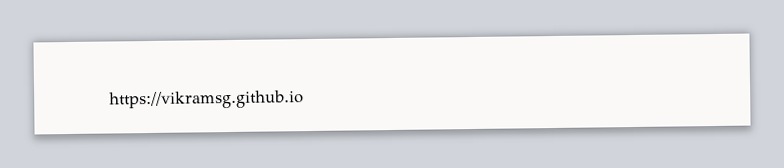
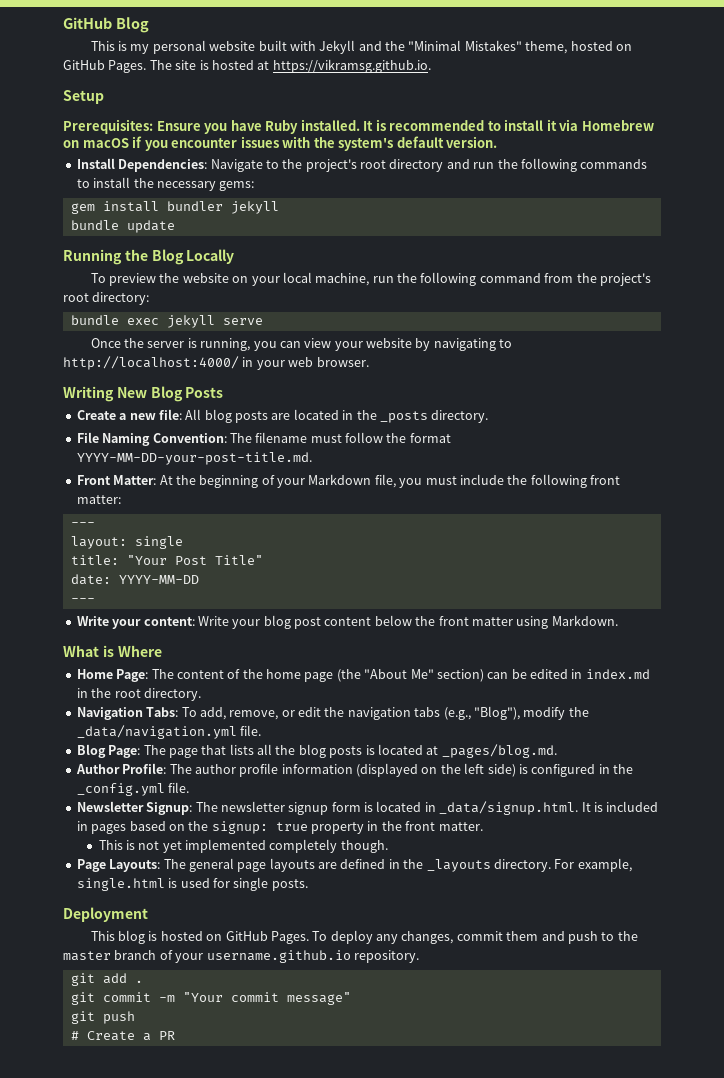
- https://vikramsg.github.io
+ GitHub Blog
+ This is my personal website built with Jekyll and the "Minimal Mistakes" theme, hosted on GitHub Pages. The site is hosted at https://vikramsg.github.io.
+ Setup
+ Prerequisites: Ensure you have Ruby installed. It is recommended to install it via Homebrew on macOS if you encounter issues with the system's default version.
+ Install Dependencies: Navigate to the project's root directory and run the following commands to install the necessary gems:
+ gem install bundler jekyll
+ bundle update
+ Running the Blog Locally
+ To preview the website on your local machine, run the following command from the project's root directory:
+ bundle exec jekyll serve
+ Once the server is running, you can view your website by navigating to http://localhost:4000/ in your web browser.
+ Writing New Blog Posts
+ Create a new file: All blog posts are located in the _posts directory.
+ File Naming Convention: The filename must follow the format YYYY-MM-DD-your-post-title.md.
+ Front Matter: At the beginning of your Markdown file, you must include the following front matter:
+ ---
+ layout: single
+ title: "Your Post Title"
+ date: YYYY-MM-DD
+ ---
+ Write your content: Write your blog post content below the front matter using Markdown.
+ What is Where
+ Home Page: The content of the home page (the "About Me" section) can be edited in index.md in the root directory.
+ Navigation Tabs: To add, remove, or edit the navigation tabs (e.g., "Blog"), modify the _data/navigation.yml file.
+ Blog Page: The page that lists all the blog posts is located at _pages/blog.md.
+ Author Profile: The author profile information (displayed on the left side) is configured in the _config.yml file.
+ Newsletter Signup: The newsletter signup form is located in _data/signup.html. It is included in pages based on the signup: true property in the front matter.
+ This is not yet implemented completely though.
+ Page Layouts: The general page layouts are defined in the _layouts directory. For example, single.html is used for single posts.
+ Deployment
+ This blog is hosted on GitHub Pages. To deploy any changes, commit them and push to the master branch of your username.github.io repository.
+ git add .
+ git commit -m "Your commit message"
+ git push
+ # Create a PR

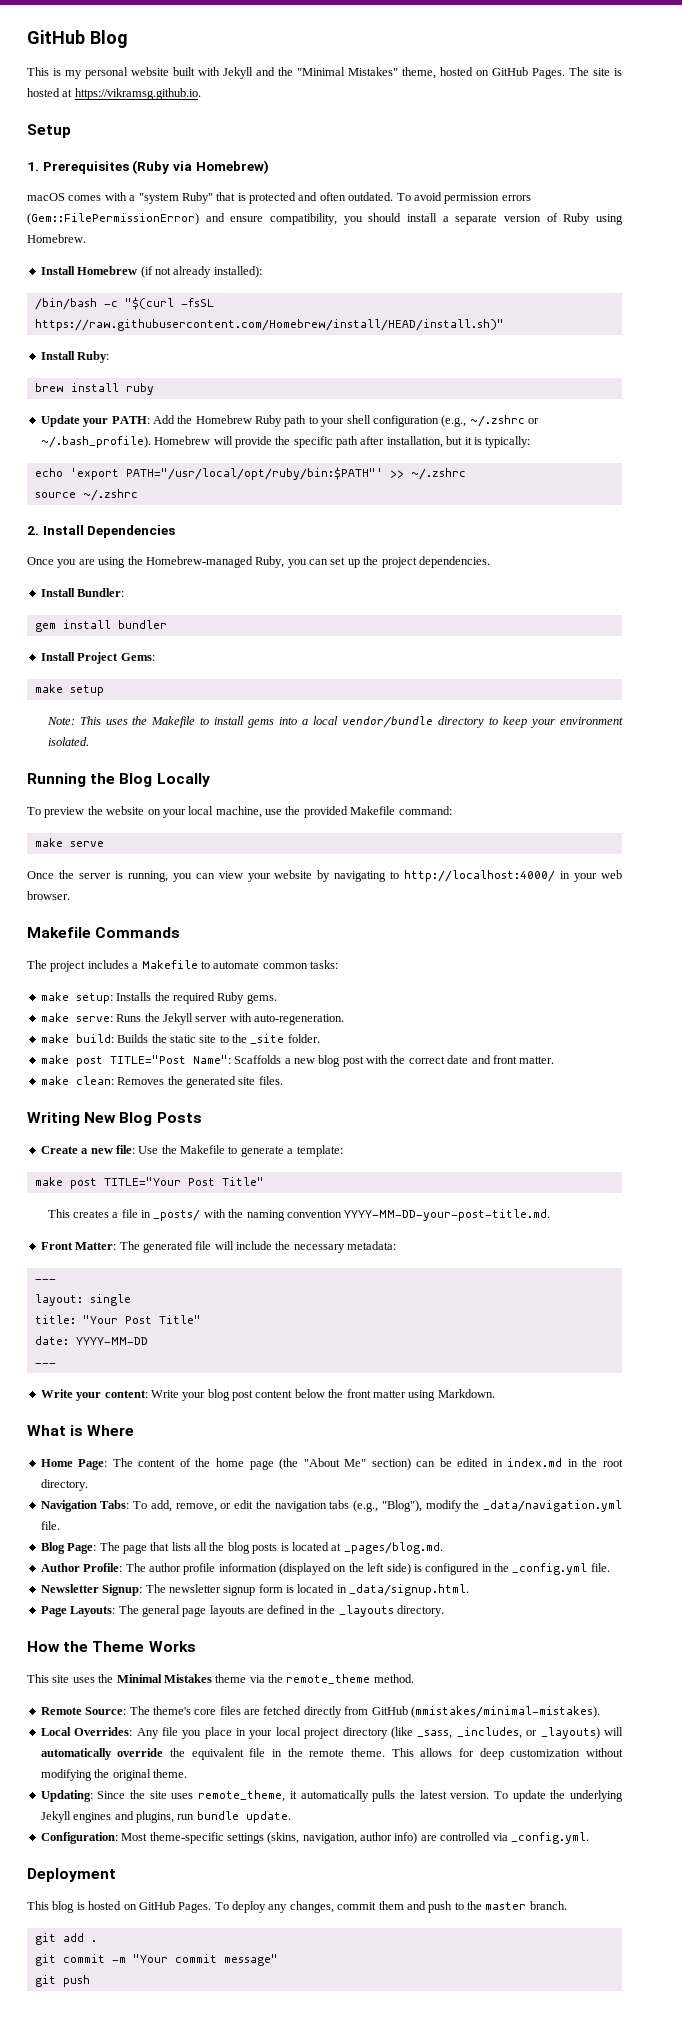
- Prerequisites: Ensure you have Ruby installed. It is recommended to install it via Homebrew on macOS if you encounter issues with the system's default version.
- Install Dependencies: Navigate to the project's root directory and run the following commands to install the necessary gems:
- gem install bundler jekyll
- bundle update
+ 1. Prerequisites (Ruby via Homebrew)
+ macOS comes with a "system Ruby" that is protected and often outdated. To avoid permission errors (Gem::FilePermissionError) and ensure compatibility, you should install a separate version of Ruby using Homebrew.
+ Install Homebrew (if not already installed):
+ /bin/bash -c "$(curl -fsSL https://raw.githubusercontent.com/Homebrew/install/HEAD/install.sh)"
+ Install Ruby:
+ brew install ruby
+ Update your PATH: Add the Homebrew Ruby path to your shell configuration (e.g., ~/.zshrc or ~/.bash_profile). Homebrew will provide the specific path after installation, but it is typically:
+ echo 'export PATH="/usr/local/opt/ruby/bin:$PATH"' >> ~/.zshrc
+ source ~/.zshrc
+ 2. Install Dependencies
+ Once you are using the Homebrew-managed Ruby, you can set up the project dependencies.
+ Install Bundler:
+ gem install bundler
+ Install Project Gems:
+ make setup
+ Note: This uses the Makefile to install gems into a local vendor/bundle directory to keep your environment isolated.
- To preview the website on your local machine, run the following command from the project's root directory:
- bundle exec jekyll serve
+ To preview the website on your local machine, use the provided Makefile command:
+ make serve
+ Makefile Commands
+ The project includes a Makefile to automate common tasks:
+ make setup: Installs the required Ruby gems.
+ make serve: Runs the Jekyll server with auto-regeneration.
+ make build: Builds the static site to the _site folder.
+ make post TITLE="Post Name": Scaffolds a new blog post with the correct date and front matter.
+ make clean: Removes the generated site files.
- Create a new file: All blog posts are located in the _posts directory.
- File Naming Convention: The filename must follow the format YYYY-MM-DD-your-post-title.md.
- Front Matter: At the beginning of your Markdown file, you must include the following front matter:
+ Create a new file: Use the Makefile to generate a template:
+ make post TITLE="Your Post Title"
+ This creates a file in _posts/ with the naming convention YYYY-MM-DD-your-post-title.md.
+ Front Matter: The generated file will include the necessary metadata:
- Newsletter Signup: The newsletter signup form is located in _data/signup.html. It is included in pages based on the signup: true property in the front matter.
- This is not yet implemented completely though.
+ Newsletter Signup: The newsletter signup form is located in _data/signup.html.
- Page Layouts: The general page layouts are defined in the _layouts directory. For example, single.html is used for single posts.
+ Page Layouts: The general page layouts are defined in the _layouts directory.
+ How the Theme Works
+ This site uses the Minimal Mistakes theme via the remote_theme method.
+ Remote Source: The theme's core files are fetched directly from GitHub (mmistakes/minimal-mistakes).
+ Local Overrides: Any file you place in your local project directory (like _sass, _includes, or _layouts) will automatically override the equivalent file in the remote theme. This allows for deep customization without modifying the original theme.
+ Updating: Since the site uses remote_theme, it automatically pulls the latest version. To update the underlying Jekyll engines and plugins, run bundle update.
+ Configuration: Most theme-specific settings (skins, navigation, author info) are controlled via _config.yml.
- To deploy any changes, commit them and push to the master branch of your username.github.io repository.
+ To deploy any changes, commit them and push to the master branch.
- # Create a PR

